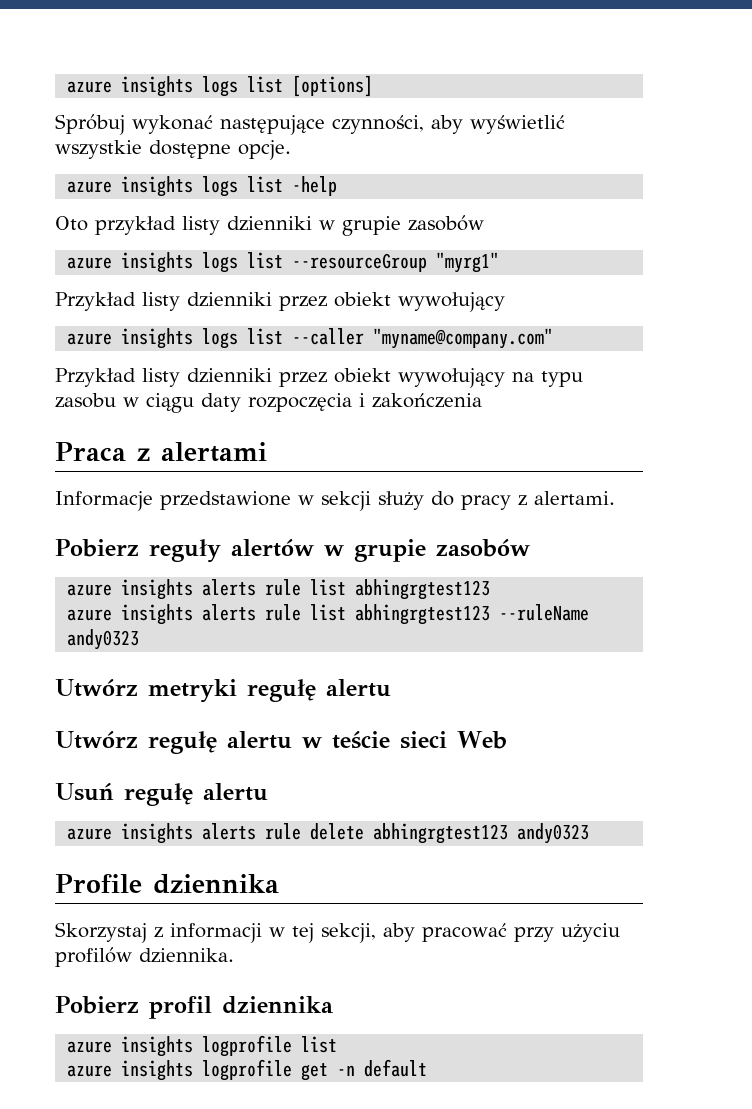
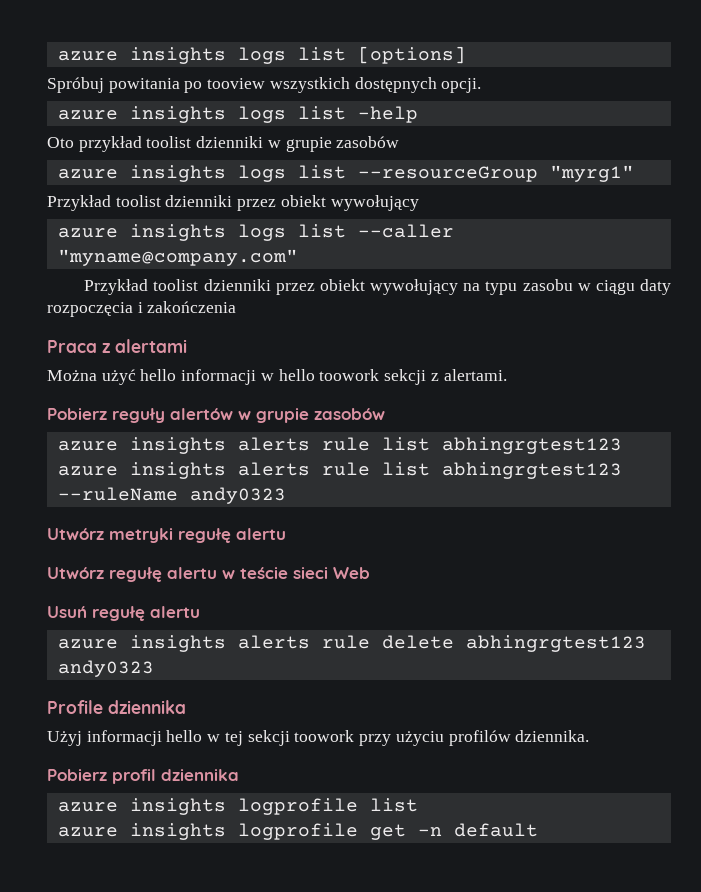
- Spróbuj wykonać następujące czynności, aby wyświetlić wszystkie dostępne opcje.
+ Spróbuj powitania po tooview wszystkich dostępnych opcji.
- Oto przykład listy dzienniki w grupie zasobów
+ Oto przykład toolist dzienniki w grupie zasobów
  azure insights logs list --resourceGroup "myrg1"
- Przykład listy dzienniki przez obiekt wywołujący
+ Przykład toolist dzienniki przez obiekt wywołujący
- Przykład listy dzienniki przez obiekt wywołujący na typu zasobu w ciągu daty rozpoczęcia i zakończenia
+ Przykład toolist dzienniki przez obiekt wywołujący na typu zasobu w ciągu daty rozpoczęcia i zakończenia
- Informacje przedstawione w sekcji służy do pracy z alertami.
+ Można użyć hello informacji w hello toowork sekcji z alertami.
- Skorzystaj z informacji w tej sekcji, aby pracować przy użyciu profilów dziennika.
+ Użyj informacji hello w tej sekcji toowork przy użyciu profilów dziennika.

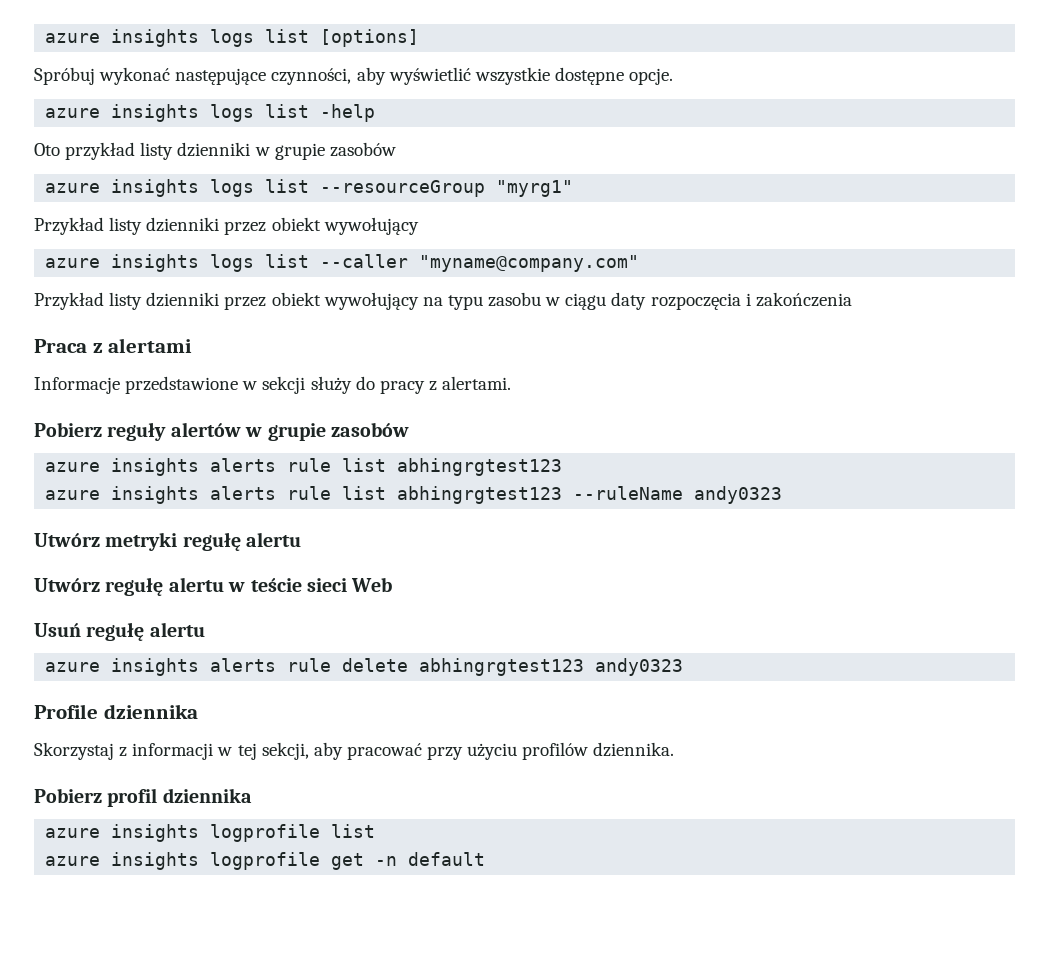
- Spróbuj powitania po tooview wszystkich dostępnych opcji.
+ Spróbuj wykonać następujące czynności, aby wyświetlić wszystkie dostępne opcje.
- Oto przykład toolist dzienniki w grupie zasobów
+ Oto przykład listy dzienniki w grupie zasobów
  azure insights logs list --resourceGroup "myrg1"
- Przykład toolist dzienniki przez obiekt wywołujący
+ Przykład listy dzienniki przez obiekt wywołujący
- Przykład toolist dzienniki przez obiekt wywołujący na typu zasobu w ciągu daty rozpoczęcia i zakończenia
+ Przykład listy dzienniki przez obiekt wywołujący na typu zasobu w ciągu daty rozpoczęcia i zakończenia
- Można użyć hello informacji w hello toowork sekcji z alertami.
+ Informacje przedstawione w sekcji służy do pracy z alertami.
- Użyj informacji hello w tej sekcji toowork przy użyciu profilów dziennika.
+ Skorzystaj z informacji w tej sekcji, aby pracować przy użyciu profilów dziennika.

